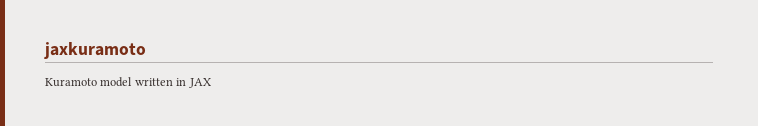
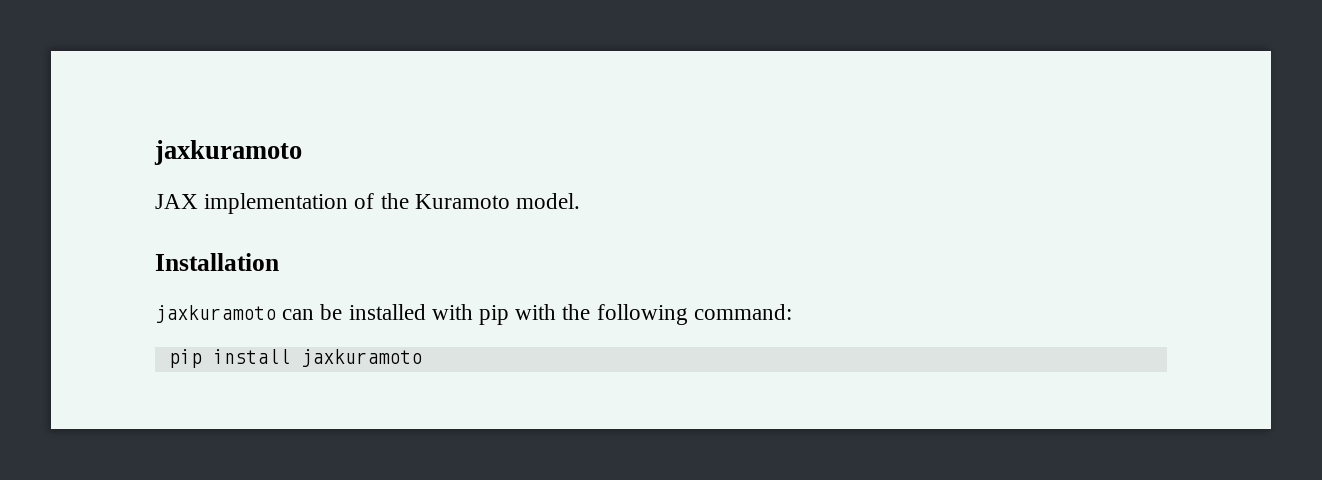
- Kuramoto model written in JAX
+ JAX implementation of the Kuramoto model.
+ Installation
+ jaxkuramoto can be installed with pip with the following command:
+ pip install jaxkuramoto

